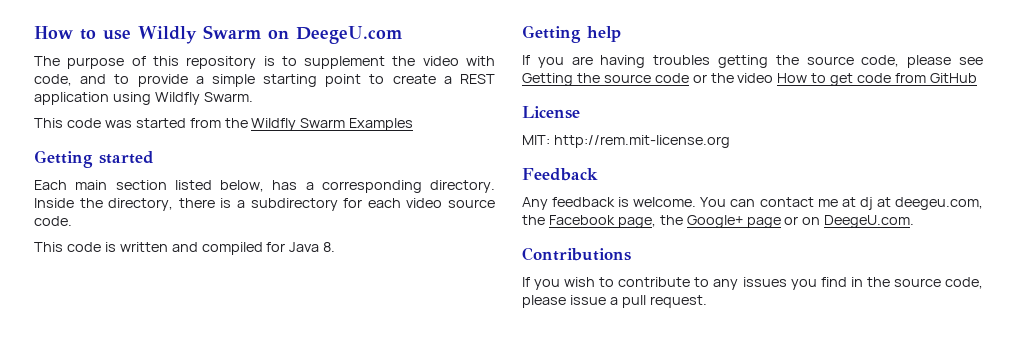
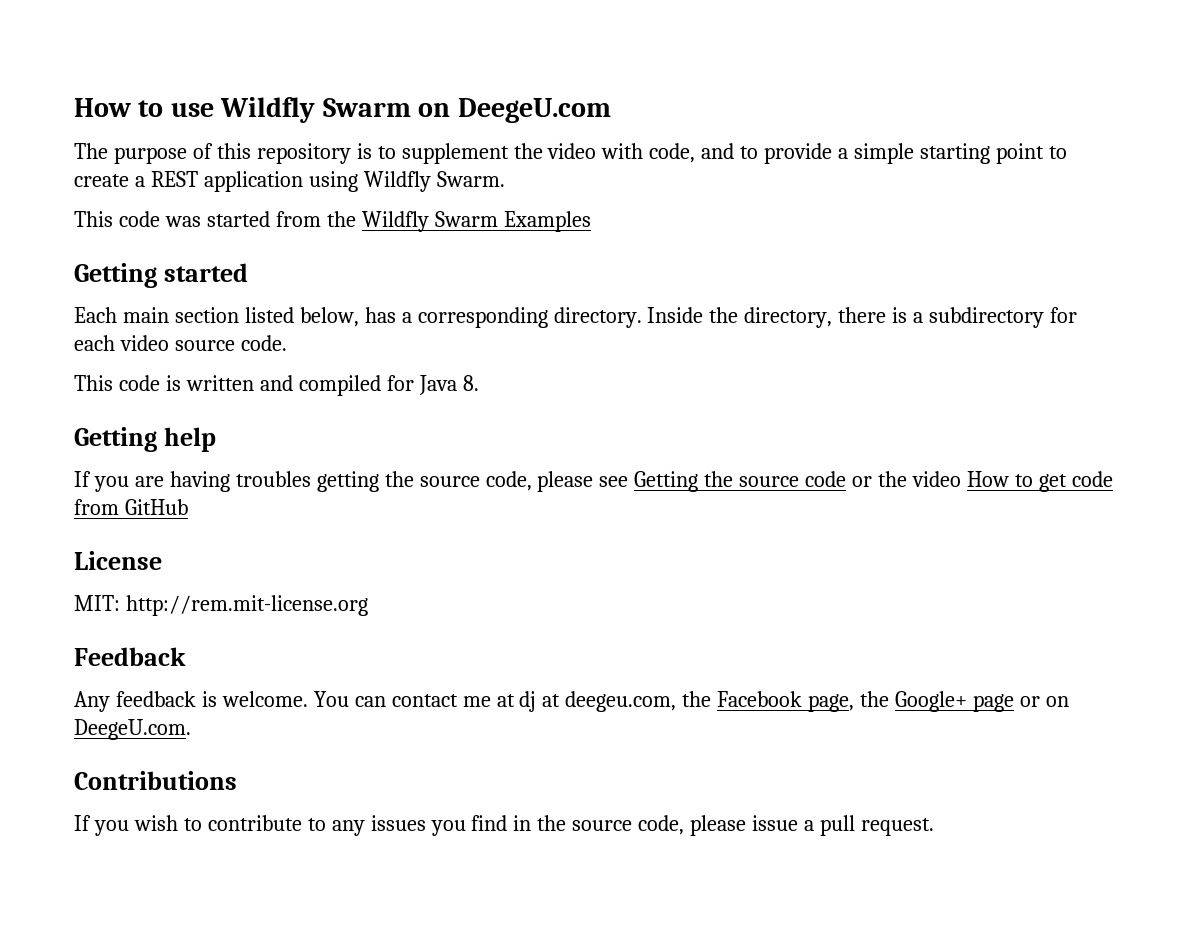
- How to use Wildly Swarm on DeegeU.com
+ How to use Wildfly Swarm on DeegeU.com

